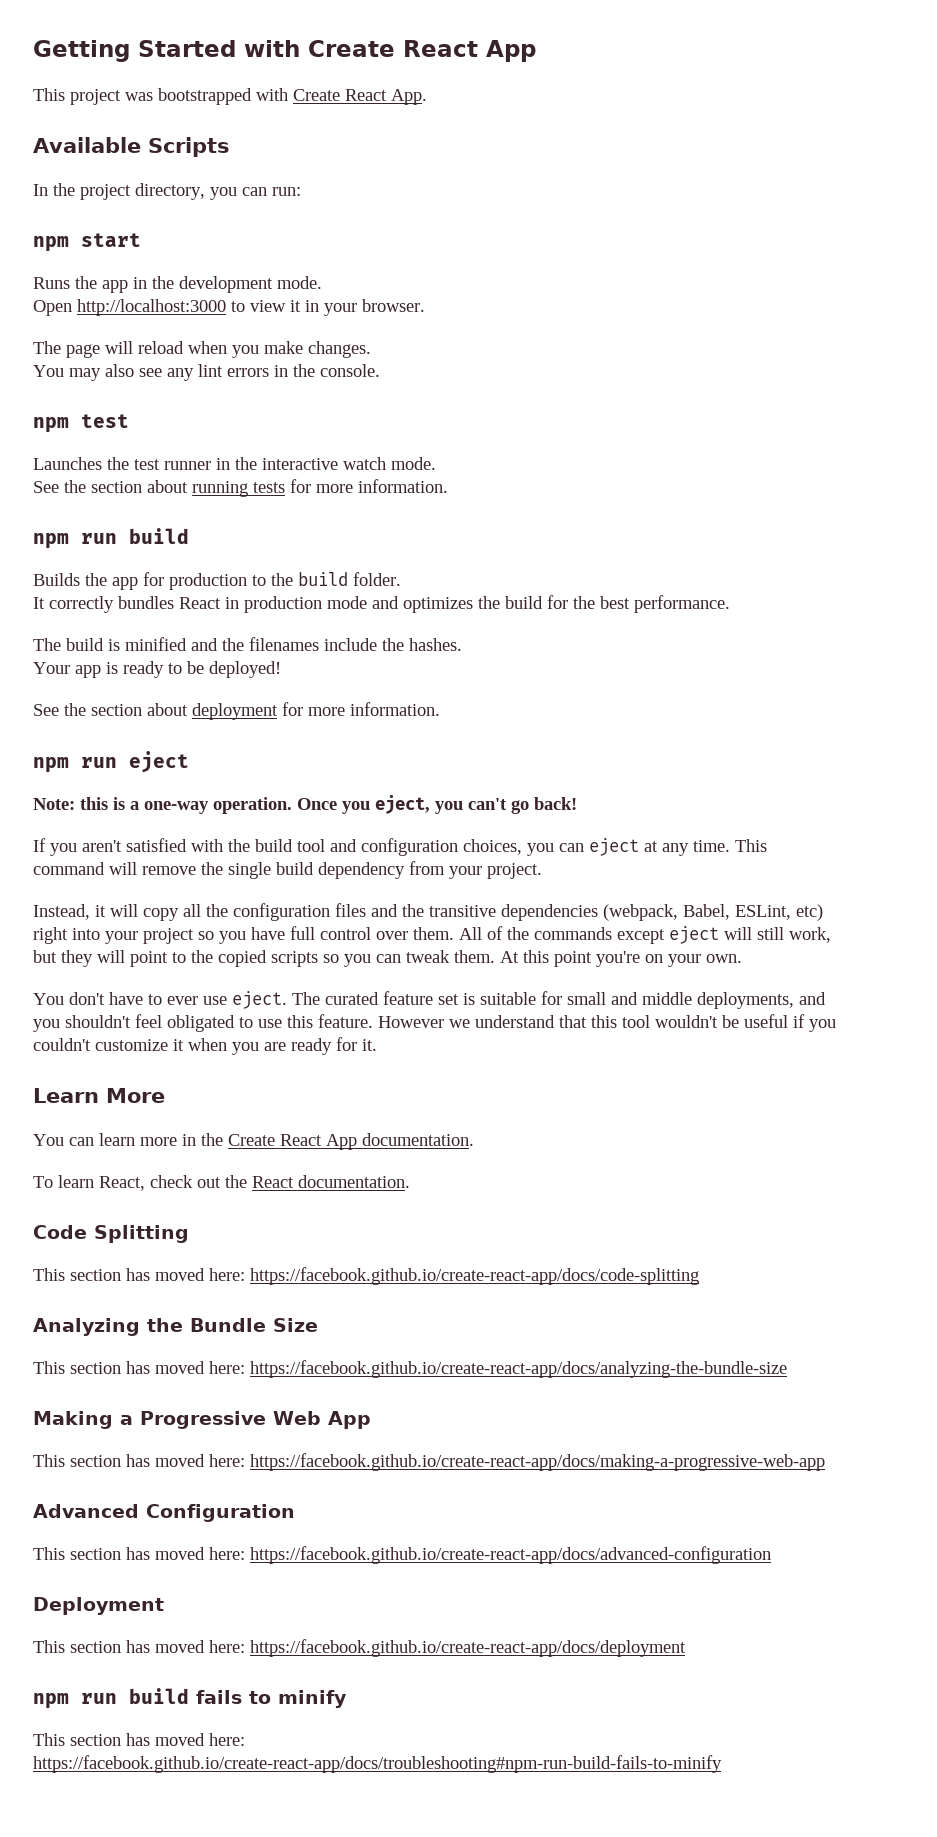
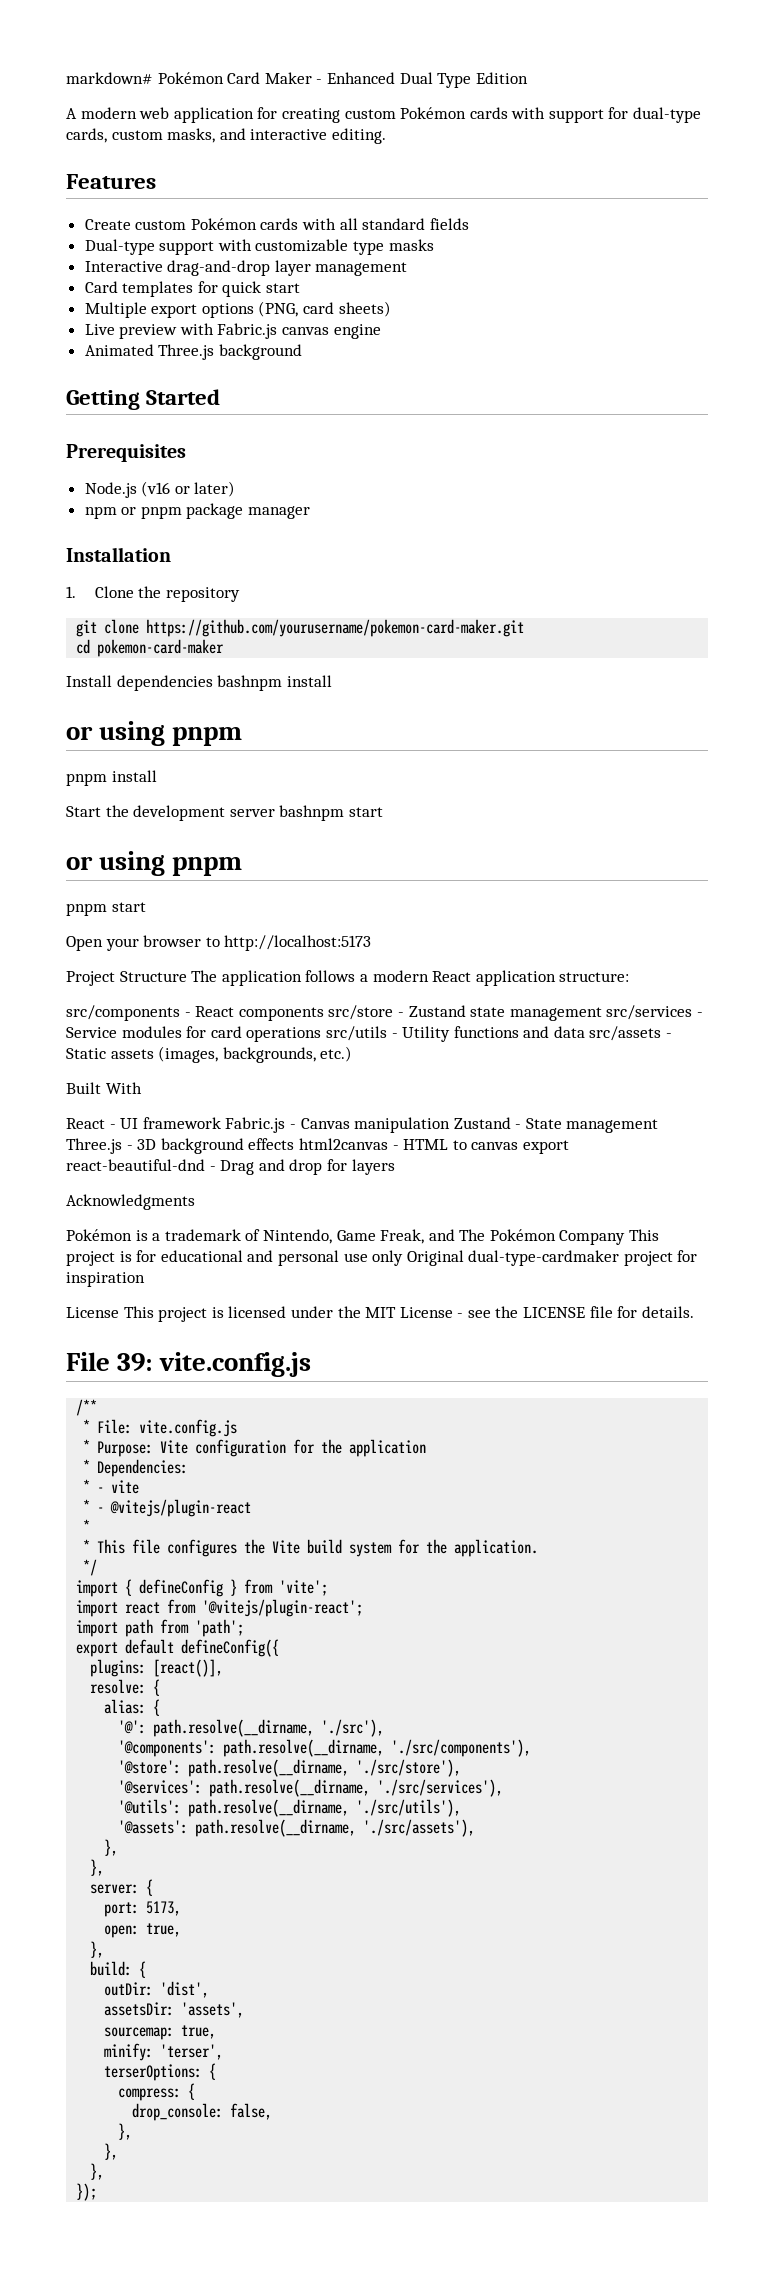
- Getting Started with Create React App
- This project was bootstrapped with Create React App.
- Available Scripts
- In the project directory, you can run:
- npm start
- Runs the app in the development mode.
- Open http://localhost:3000 to view it in your browser.
- The page will reload when you make changes.
- You may also see any lint errors in the console.
- npm test
- Launches the test runner in the interactive watch mode.
- See the section about running tests for more information.
- npm run build
- Builds the app for production to the build folder.
- It correctly bundles React in production mode and optimizes the build for the best performance.
- The build is minified and the filenames include the hashes.
- Your app is ready to be deployed!
- See the section about deployment for more information.
- npm run eject
- Note: this is a one-way operation. Once you eject, you can't go back!
- If you aren't satisfied with the build tool and configuration choices, you can eject at any time. This command will remove the single build dependency from your project.
- Instead, it will copy all the configuration files and the transitive dependencies (webpack, Babel, ESLint, etc) right into your project so you have full control over them. All of the commands except eject will still work, but they will point to the copied scripts so you can tweak them. At this point you're on your own.
- You don't have to ever use eject. The curated feature set is suitable for small and middle deployments, and you shouldn't feel obligated to use this feature. However we understand that this tool wouldn't be useful if you couldn't customize it when you are ready for it.
- Learn More
- You can learn more in the Create React App documentation.
- To learn React, check out the React documentation.
- Code Splitting
- This section has moved here: https://facebook.github.io/create-react-app/docs/code-splitting
- Analyzing the Bundle Size
- This section has moved here: https://facebook.github.io/create-react-app/docs/analyzing-the-bundle-size
- Making a Progressive Web App
- This section has moved here: https://facebook.github.io/create-react-app/docs/making-a-progressive-web-app
- Advanced Configuration
- This section has moved here: https://facebook.github.io/create-react-app/docs/advanced-configuration
- Deployment
- This section has moved here: https://facebook.github.io/create-react-app/docs/deployment
- npm run build fails to minify
- This section has moved here: https://facebook.github.io/create-react-app/docs/troubleshooting#npm-run-build-fails-to-minify
+ markdown# Pokémon Card Maker - Enhanced Dual Type Edition
+ A modern web application for creating custom Pokémon cards with support for dual-type cards, custom masks, and interactive editing.
+ Features
+ Create custom Pokémon cards with all standard fields
+ Dual-type support with customizable type masks
+ Interactive drag-and-drop layer management
+ Card templates for quick start
+ Multiple export options (PNG, card sheets)
+ Live preview with Fabric.js canvas engine
+ Animated Three.js background
+ Getting Started
+ Prerequisites
+ Node.js (v16 or later)
+ npm or pnpm package manager
+ Installation
+ 1. Clone the repository
+ git clone https://github.com/yourusername/pokemon-card-maker.git
+ cd pokemon-card-maker
+ Install dependencies bashnpm install
+ or using pnpm
+ pnpm install
+ Start the development server bashnpm start
+ or using pnpm
+ pnpm start
+ Open your browser to http://localhost:5173
+ Project Structure The application follows a modern React application structure:
+ src/components - React components src/store - Zustand state management src/services - Service modules for card operations src/utils - Utility functions and data src/assets - Static assets (images, backgrounds, etc.)
+ Built With
+ React - UI framework Fabric.js - Canvas manipulation Zustand - State management Three.js - 3D background effects html2canvas - HTML to canvas export react-beautiful-dnd - Drag and drop for layers
+ Acknowledgments
+ Pokémon is a trademark of Nintendo, Game Freak, and The Pokémon Company This project is for educational and personal use only Original dual-type-cardmaker project for inspiration
+ License This project is licensed under the MIT License - see the LICENSE file for details.
+ File 39: vite.config.js
+ /**
+ * File: vite.config.js
+ * Purpose: Vite configuration for the application
+ * Dependencies:
+ * - vite
+ * - @vitejs/plugin-react
+ *
+ * This file configures the Vite build system for the application.
+ */
+ import { defineConfig } from 'vite';
+ import react from '@vitejs/plugin-react';
+ import path from 'path';
+ export default defineConfig({
+ plugins: [react()],
+ resolve: {
+ alias: {
+ '@': path.resolve(__dirname, './src'),
+ '@components': path.resolve(__dirname, './src/components'),
+ '@store': path.resolve(__dirname, './src/store'),
+ '@services': path.resolve(__dirname, './src/services'),
+ '@utils': path.resolve(__dirname, './src/utils'),
+ '@assets': path.resolve(__dirname, './src/assets'),
+ },
+ },
+ server: {
+ port: 5173,
+ open: true,
+ },
+ build: {
+ outDir: 'dist',
+ assetsDir: 'assets',
+ sourcemap: true,
+ minify: 'terser',
+ terserOptions: {
+ compress: {
+ drop_console: false,
+ },
+ },
+ },
+ });

